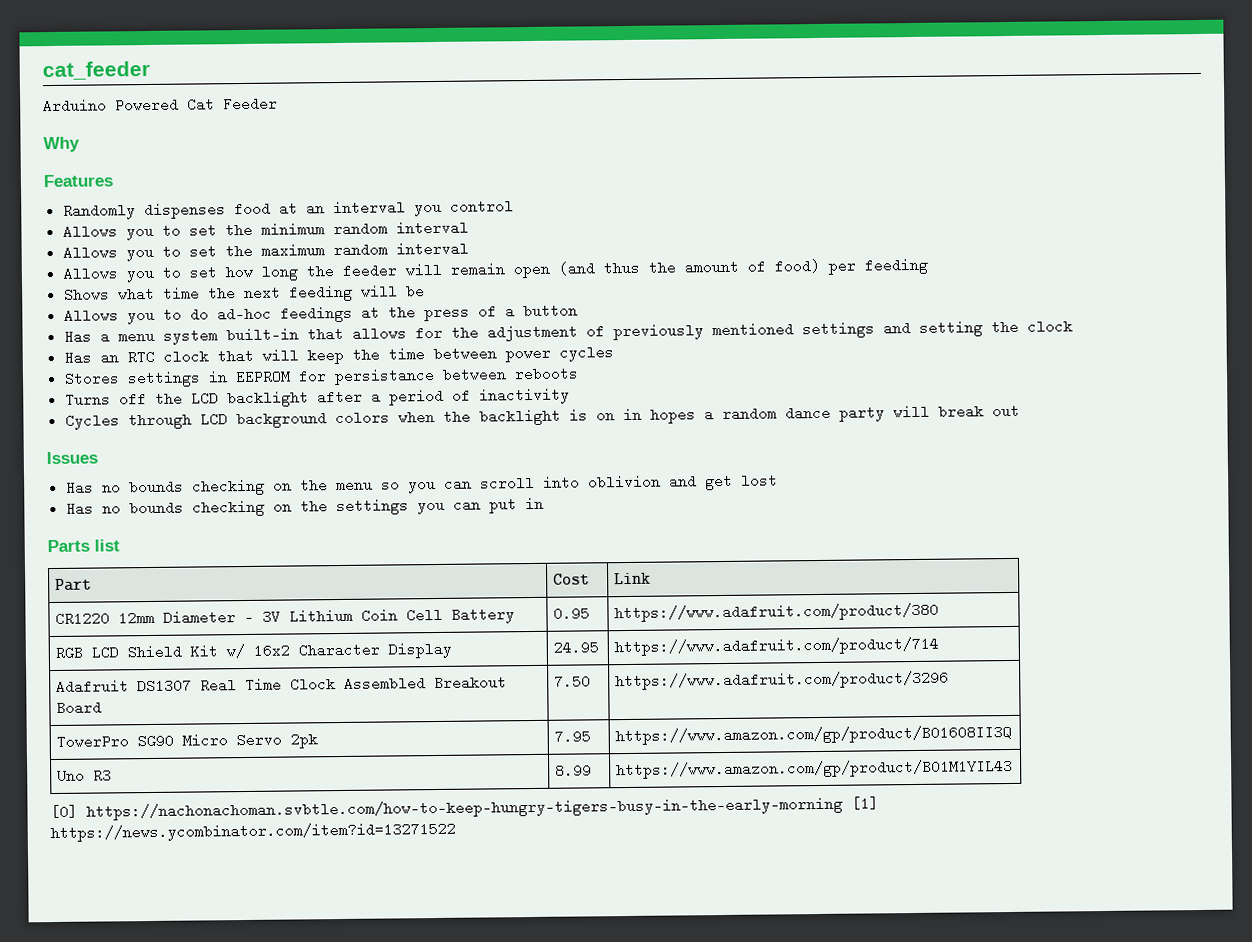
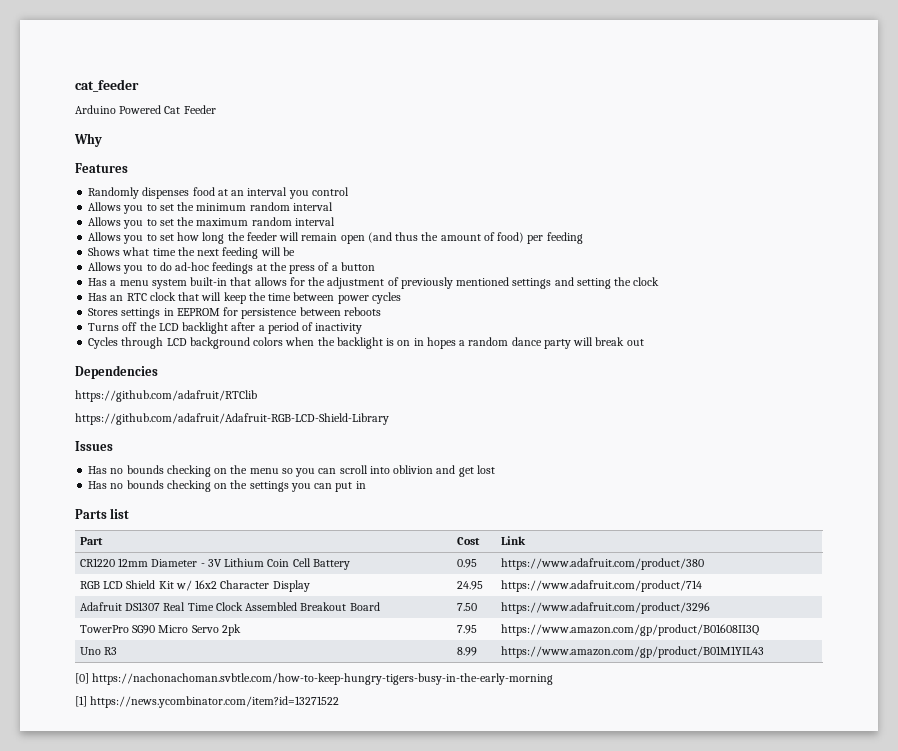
- Stores settings in EEPROM for persistance between reboots
+ Stores settings in EEPROM for persistence between reboots
+ Dependencies
+ https://github.com/adafruit/RTClib
+ https://github.com/adafruit/Adafruit-RGB-LCD-Shield-Library
- [0] https://nachonachoman.svbtle.com/how-to-keep-hungry-tigers-busy-in-the-early-morning [1] https://news.ycombinator.com/item?id=13271522
+ [0] https://nachonachoman.svbtle.com/how-to-keep-hungry-tigers-busy-in-the-early-morning
+ [1] https://news.ycombinator.com/item?id=13271522

